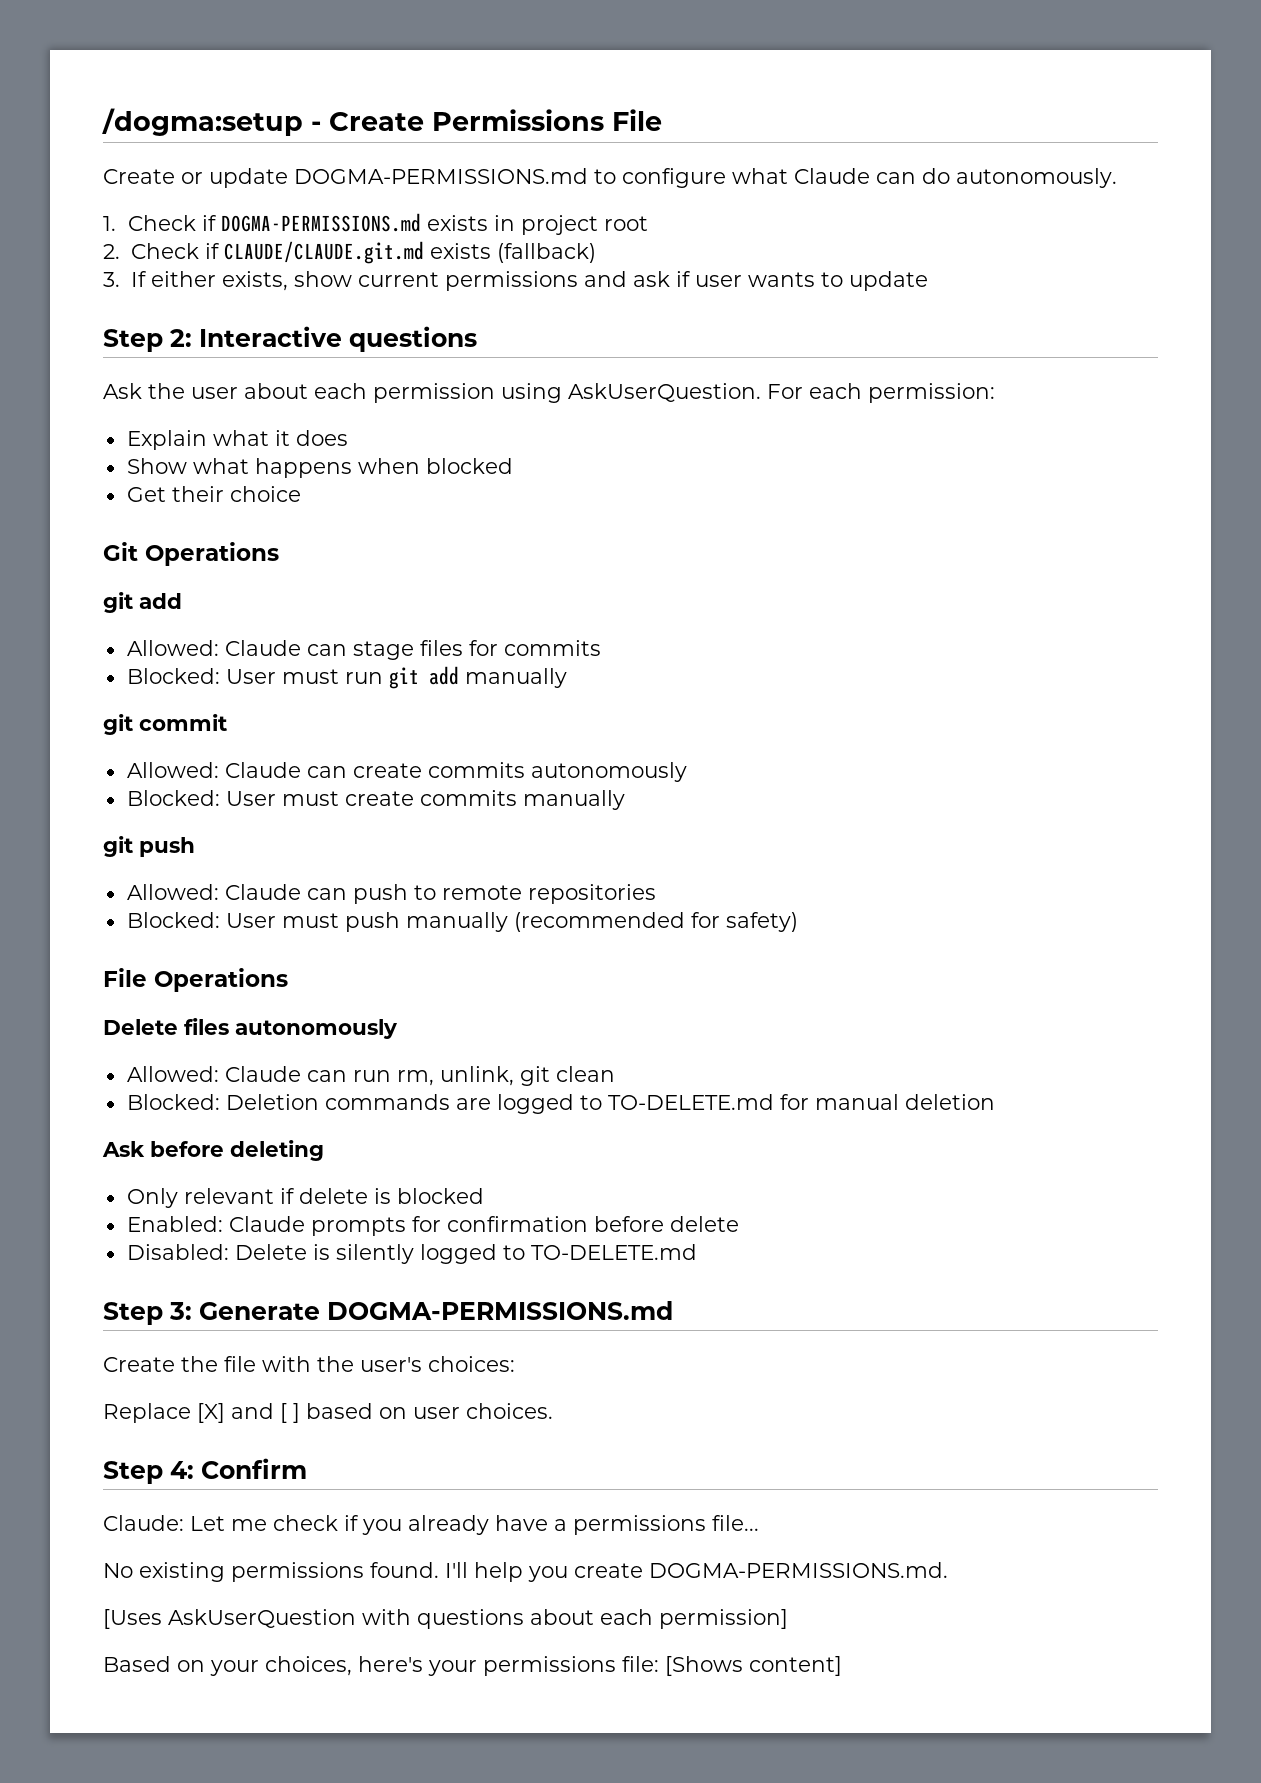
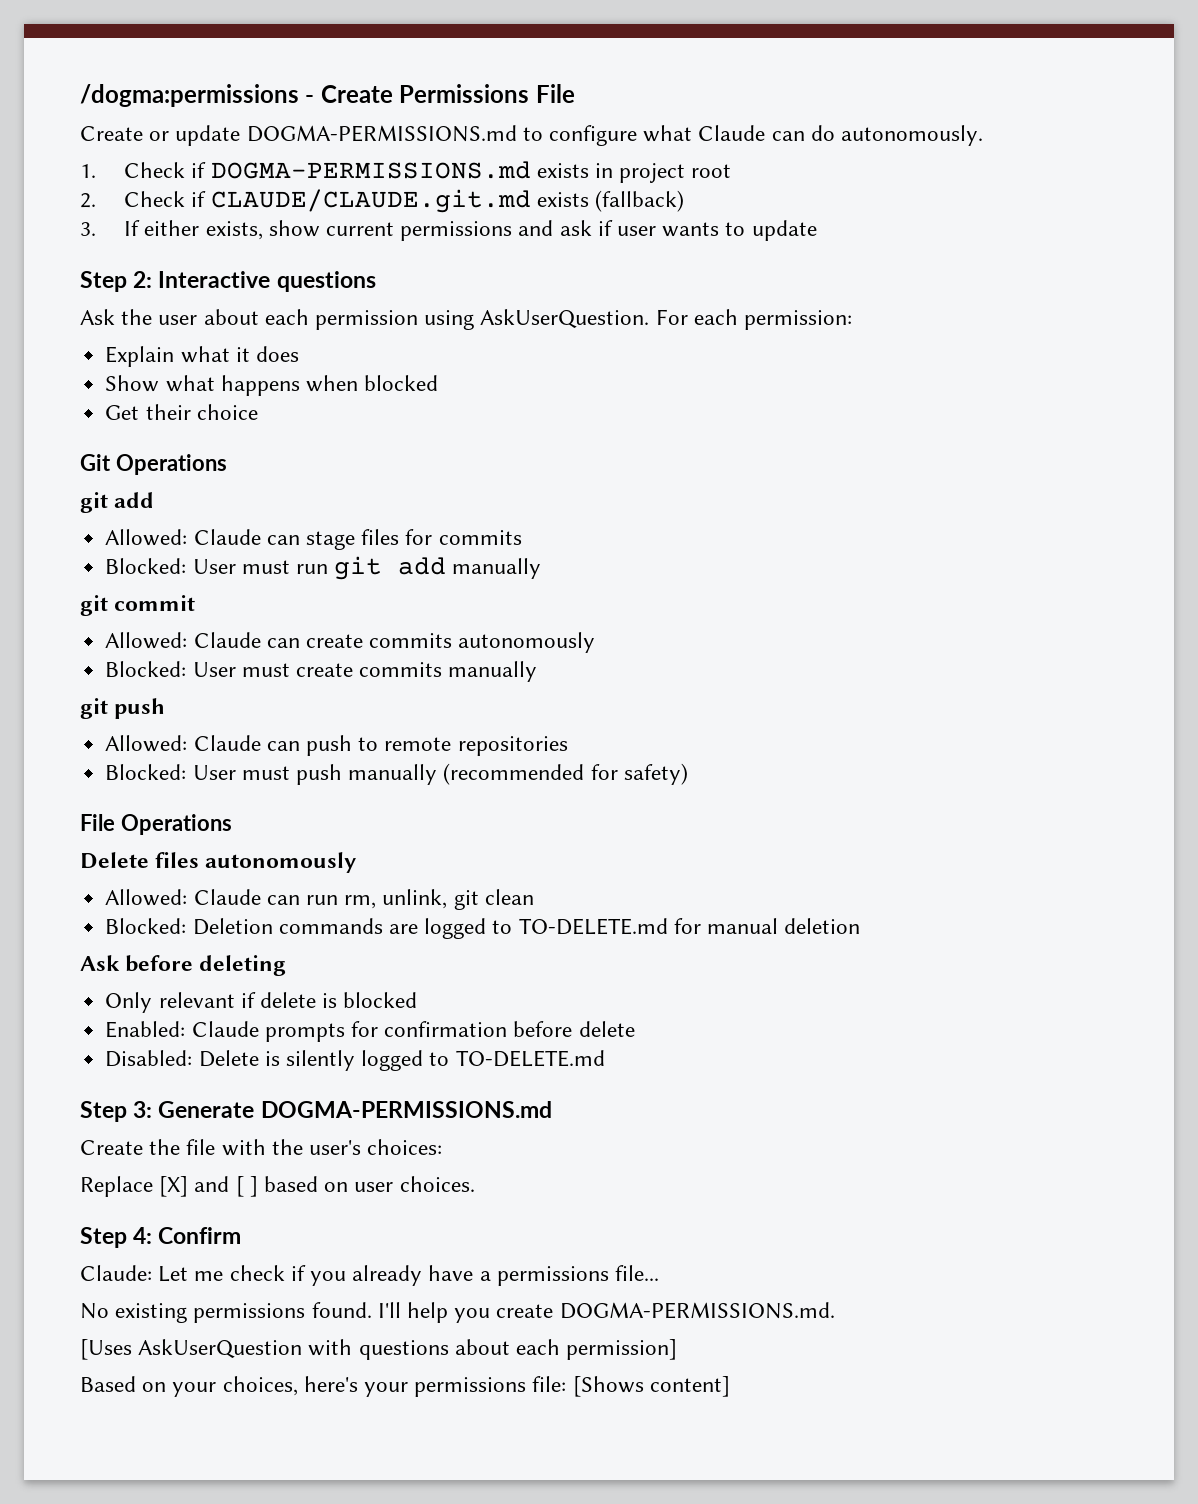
- /dogma:setup - Create Permissions File
+ /dogma:permissions - Create Permissions File

